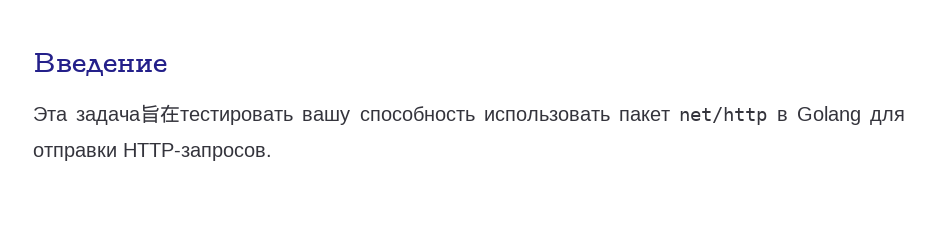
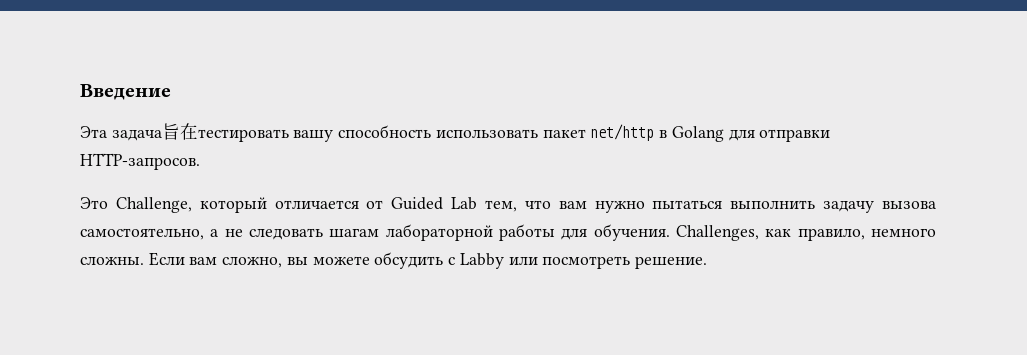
+ Это Challenge, который отличается от Guided Lab тем, что вам нужно пытаться выполнить задачу вызова самостоятельно, а не следовать шагам лабораторной работы для обучения. Challenges, как правило, немного сложны. Если вам сложно, вы можете обсудить с Labby или посмотреть решение.

